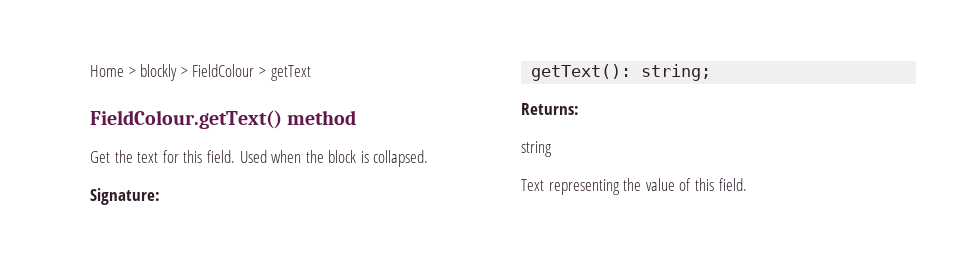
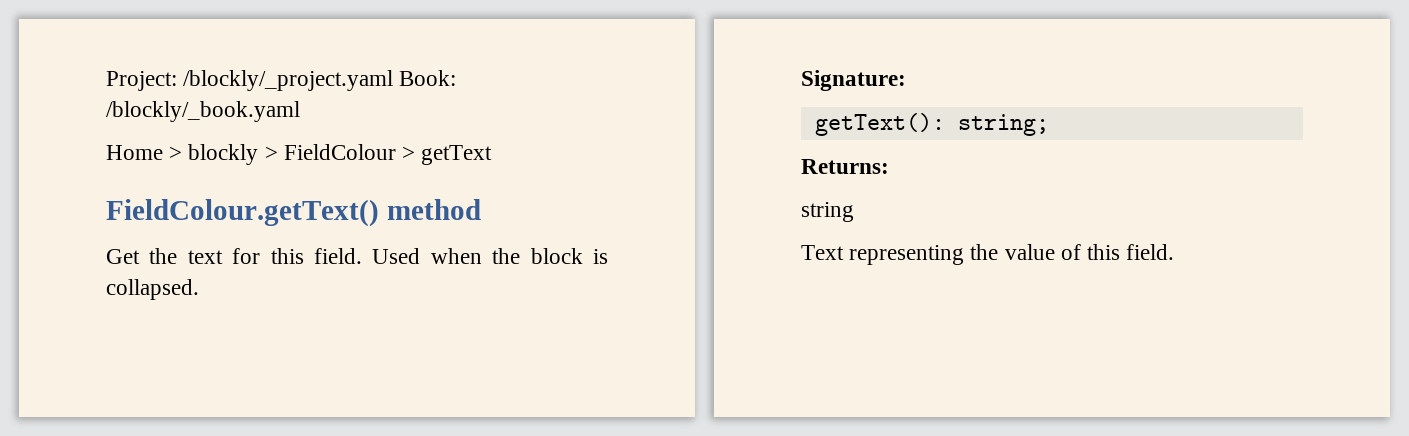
+ Project: /blockly/_project.yaml Book: /blockly/_book.yaml

